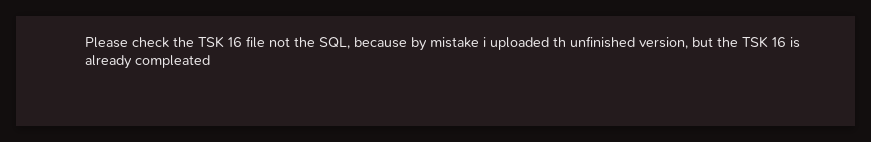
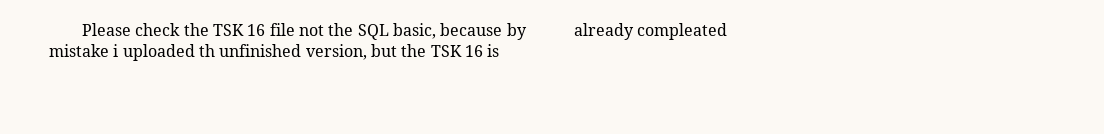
- Please check the TSK 16 file not the SQL, because by mistake i uploaded th unfinished version, but the TSK 16 is already compleated
+ Please check the TSK 16 file not the SQL basic, because by mistake i uploaded th unfinished version, but the TSK 16 is already compleated

